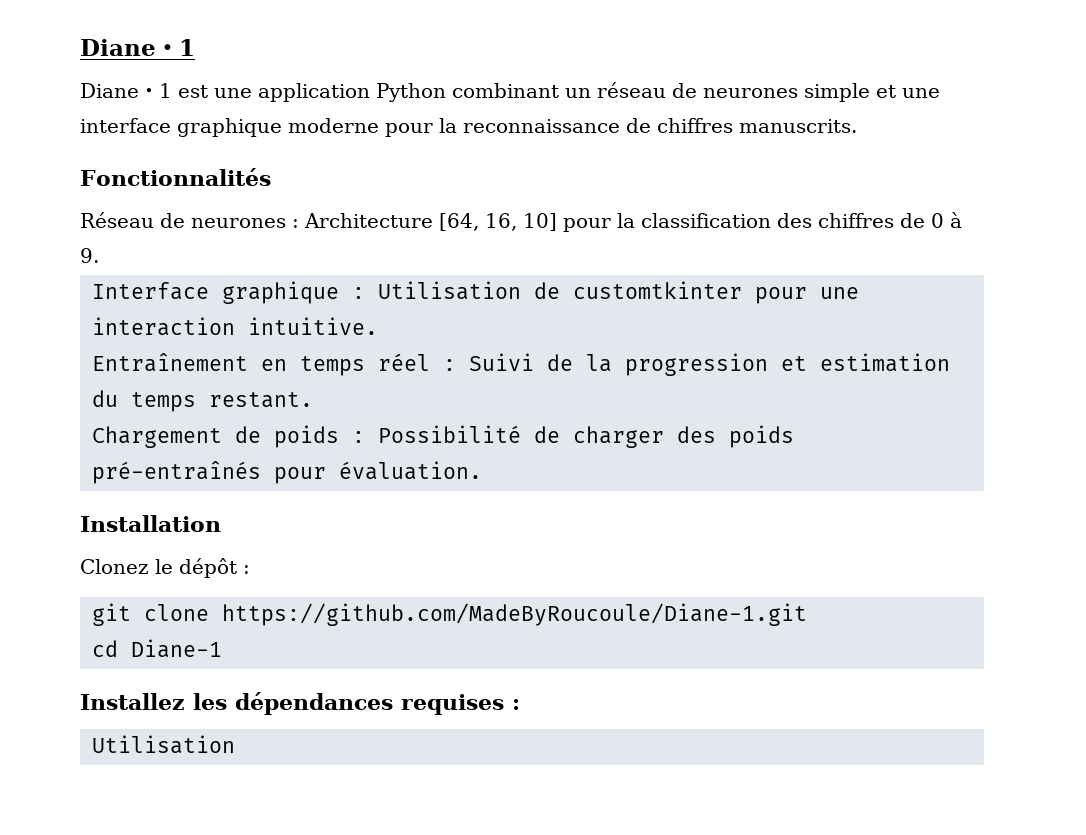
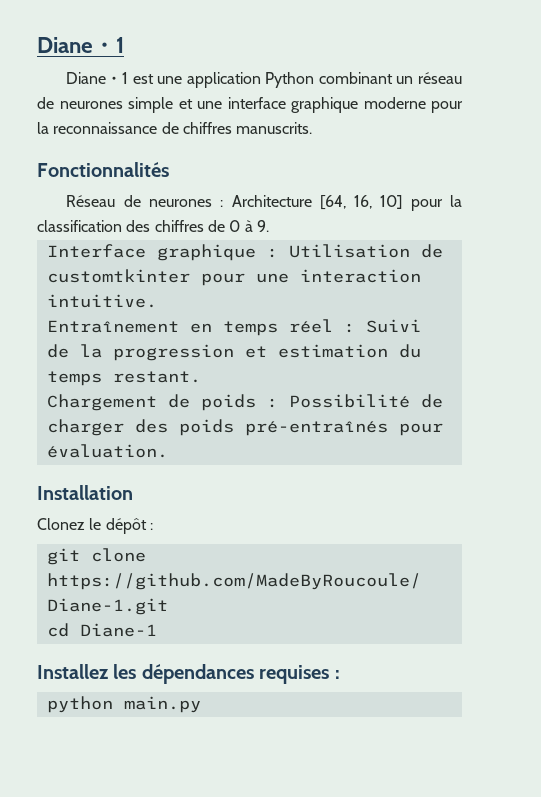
  Installez les dépendances requises :
- Utilisation
+ python main.py

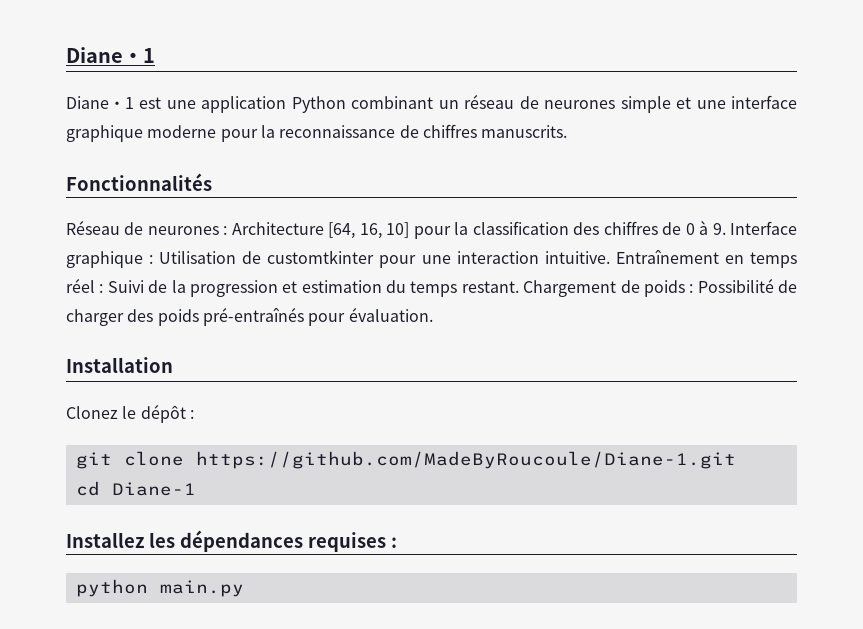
- Réseau de neurones : Architecture [64, 16, 10] pour la classification des chiffres de 0 à 9.
- Interface graphique : Utilisation de customtkinter pour une interaction intuitive.
- Entraînement en temps réel : Suivi de la progression et estimation du temps restant.
- Chargement de poids : Possibilité de charger des poids pré-entraînés pour évaluation.
+ Réseau de neurones : Architecture [64, 16, 10] pour la classification des chiffres de 0 à 9. Interface graphique : Utilisation de customtkinter pour une interaction intuitive. Entraînement en temps réel : Suivi de la progression et estimation du temps restant. Chargement de poids : Possibilité de charger des poids pré-entraînés pour évaluation.

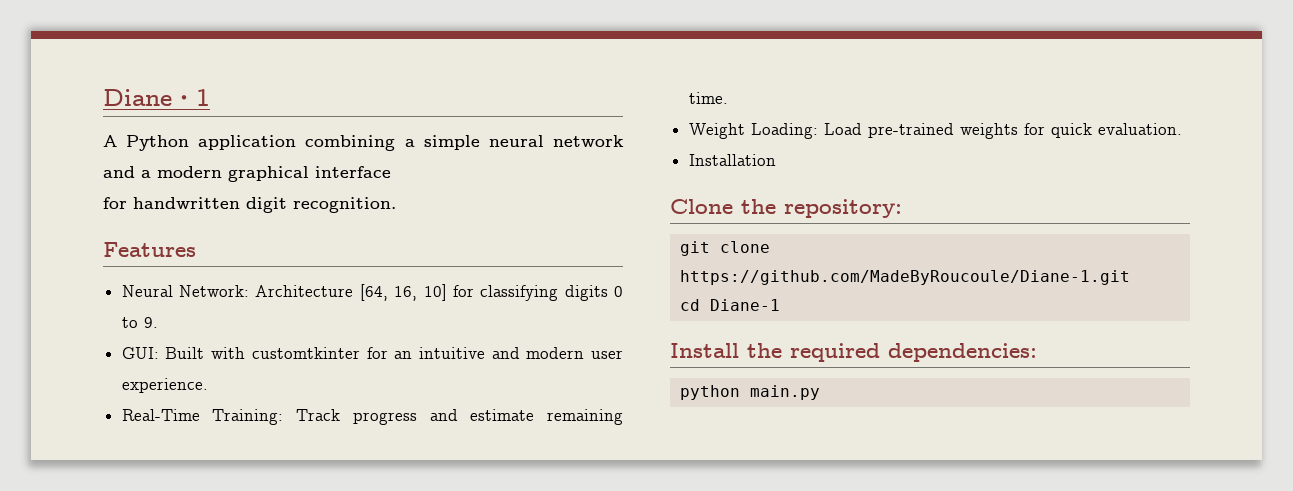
- Diane・1 est une application Python combinant un réseau de neurones simple et une interface graphique moderne pour la reconnaissance de chiffres manuscrits.
- Fonctionnalités
- Réseau de neurones : Architecture [64, 16, 10] pour la classification des chiffres de 0 à 9. Interface graphique : Utilisation de customtkinter pour une interaction intuitive. Entraînement en temps réel : Suivi de la progression et estimation du temps restant. Chargement de poids : Possibilité de charger des poids pré-entraînés pour évaluation.
+ A Python application combining a simple neural network and a modern graphical interface
+ for handwritten digit recognition.
+ Features
+ Neural Network: Architecture [64, 16, 10] for classifying digits 0 to 9.
+ GUI: Built with customtkinter for an intuitive and modern user experience.
+ Real-Time Training: Track progress and estimate remaining time.
+ Weight Loading: Load pre-trained weights for quick evaluation.
  Installation
- Clonez le dépôt :
+ Clone the repository:
- Installez les dépendances requises :
+ Install the required dependencies:

